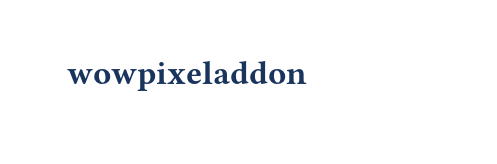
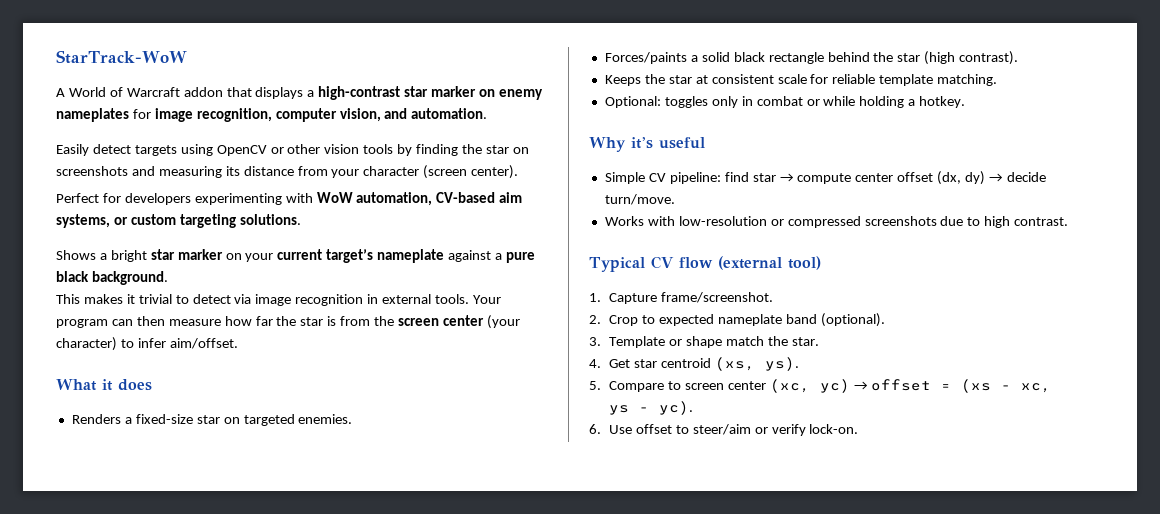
- wowpixeladdon
+ StarTrack-WoW
+ A World of Warcraft addon that displays a high-contrast star marker on enemy nameplates for image recognition, computer vision, and automation.
+ Easily detect targets using OpenCV or other vision tools by finding the star on screenshots and measuring its distance from your character (screen center).
+ Perfect for developers experimenting with WoW automation, CV-based aim systems, or custom targeting solutions.
+ Shows a bright star marker on your current target’s nameplate against a pure black background.
+ This makes it trivial to detect via image recognition in external tools. Your program can then measure how far the star is from the screen center (your character) to infer aim/offset.
+ What it does
+ Renders a fixed-size star on targeted enemies.
+ Forces/paints a solid black rectangle behind the star (high contrast).
+ Keeps the star at consistent scale for reliable template matching.
+ Optional: toggles only in combat or while holding a hotkey.
+ Why it’s useful
+ Simple CV pipeline: find star → compute center offset (dx, dy) → decide turn/move.
+ Works with low-resolution or compressed screenshots due to high contrast.
+ Typical CV flow (external tool)
+ 1. Capture frame/screenshot.
+ 2. Crop to expected nameplate band (optional).
+ 3. Template or shape match the star.
+ 4. Get star centroid (xs, ys).
+ 5. Compare to screen center (xc, yc) → offset = (xs - xc, ys - yc).
+ 6. Use offset to steer/aim or verify lock-on.

